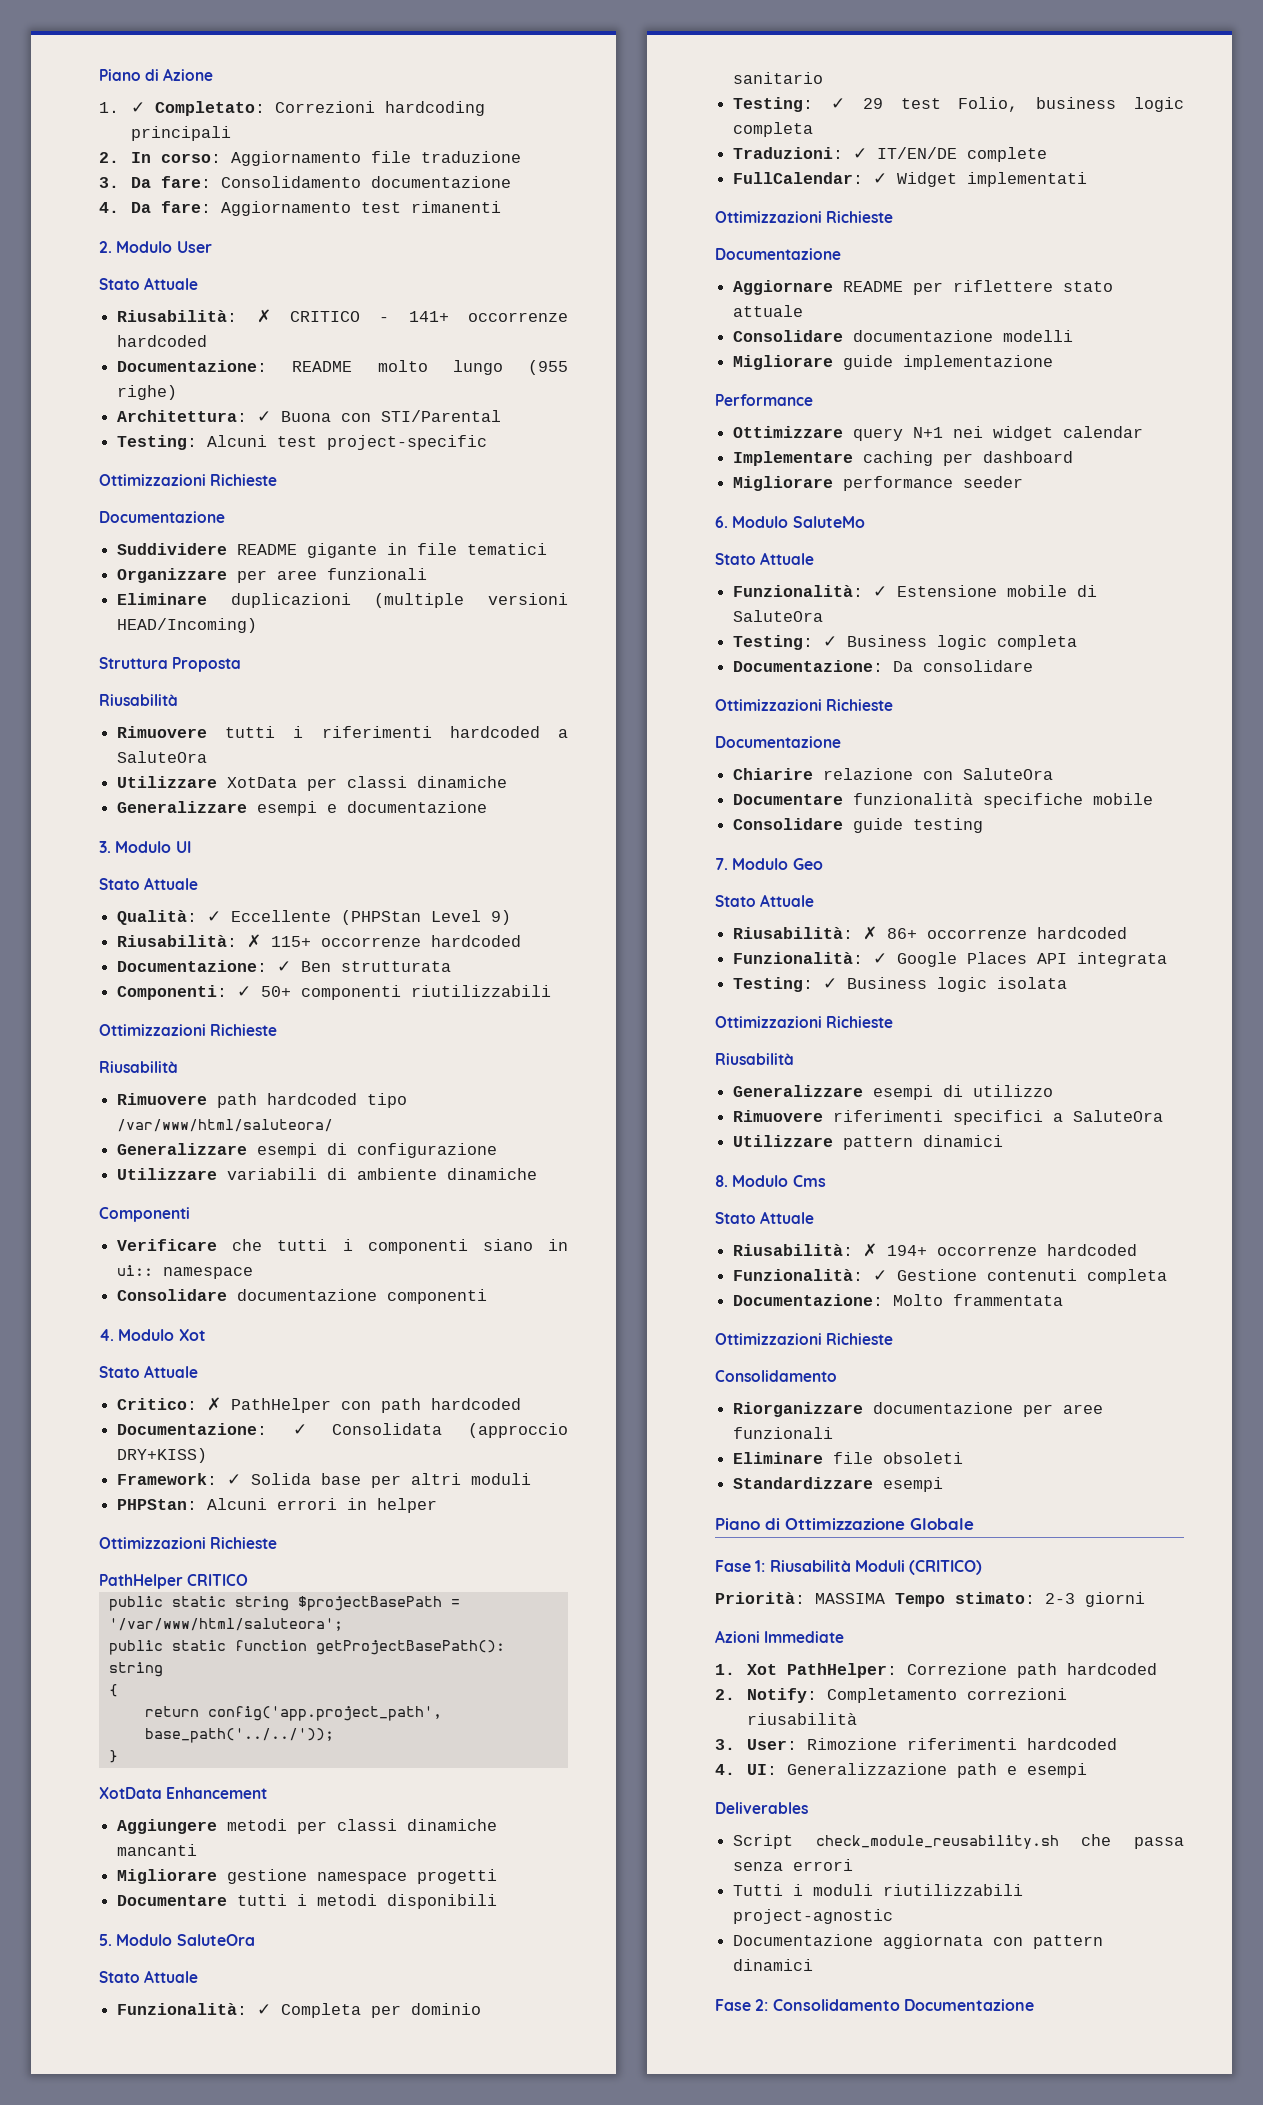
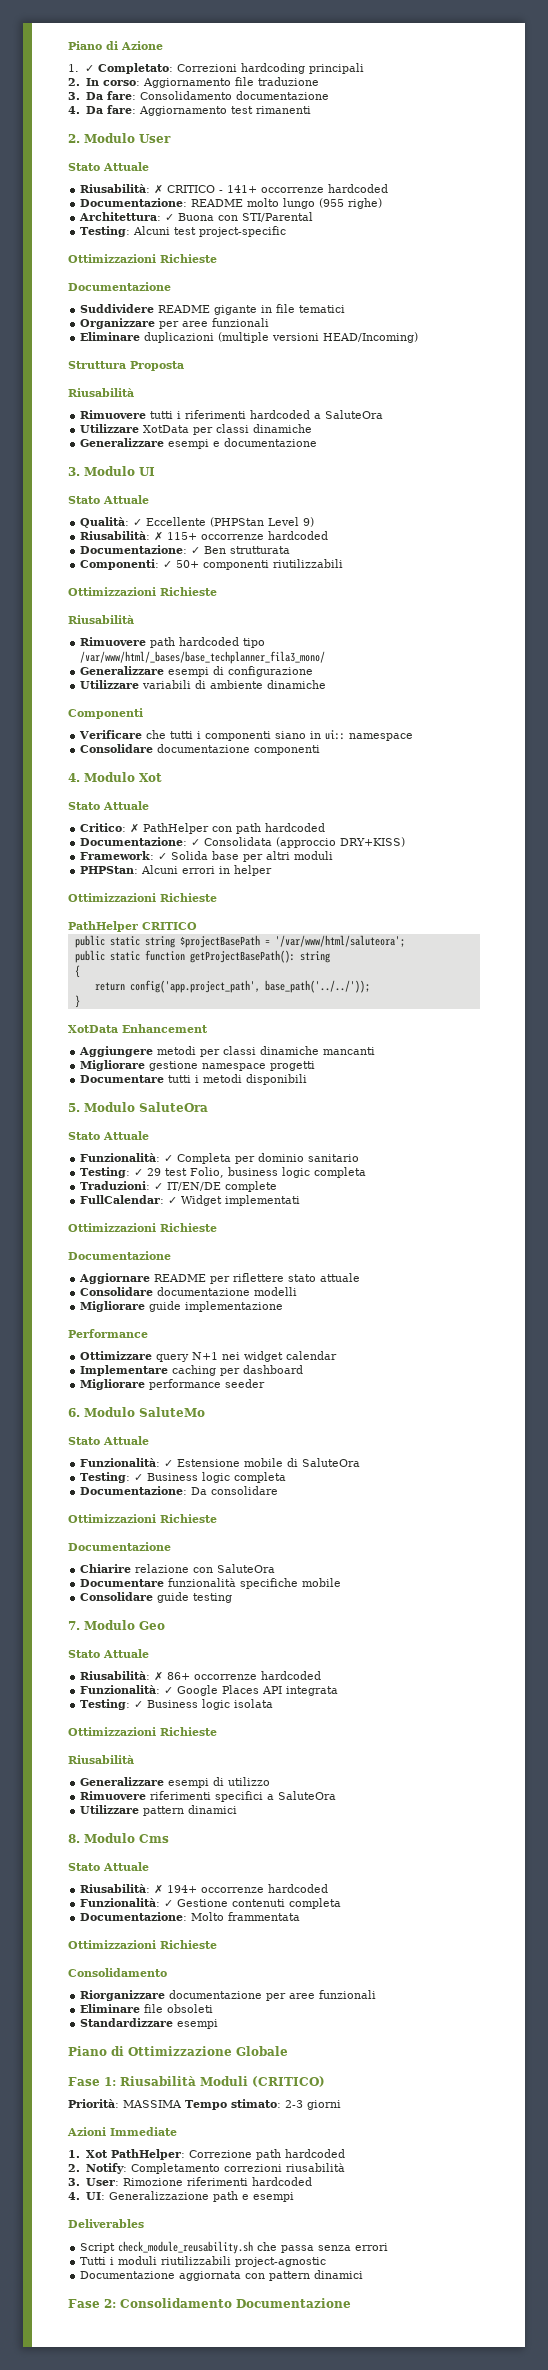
- Rimuovere path hardcoded tipo /var/www/html/saluteora/
+ Rimuovere path hardcoded tipo /var/www/html/_bases/base_techplanner_fila3_mono/

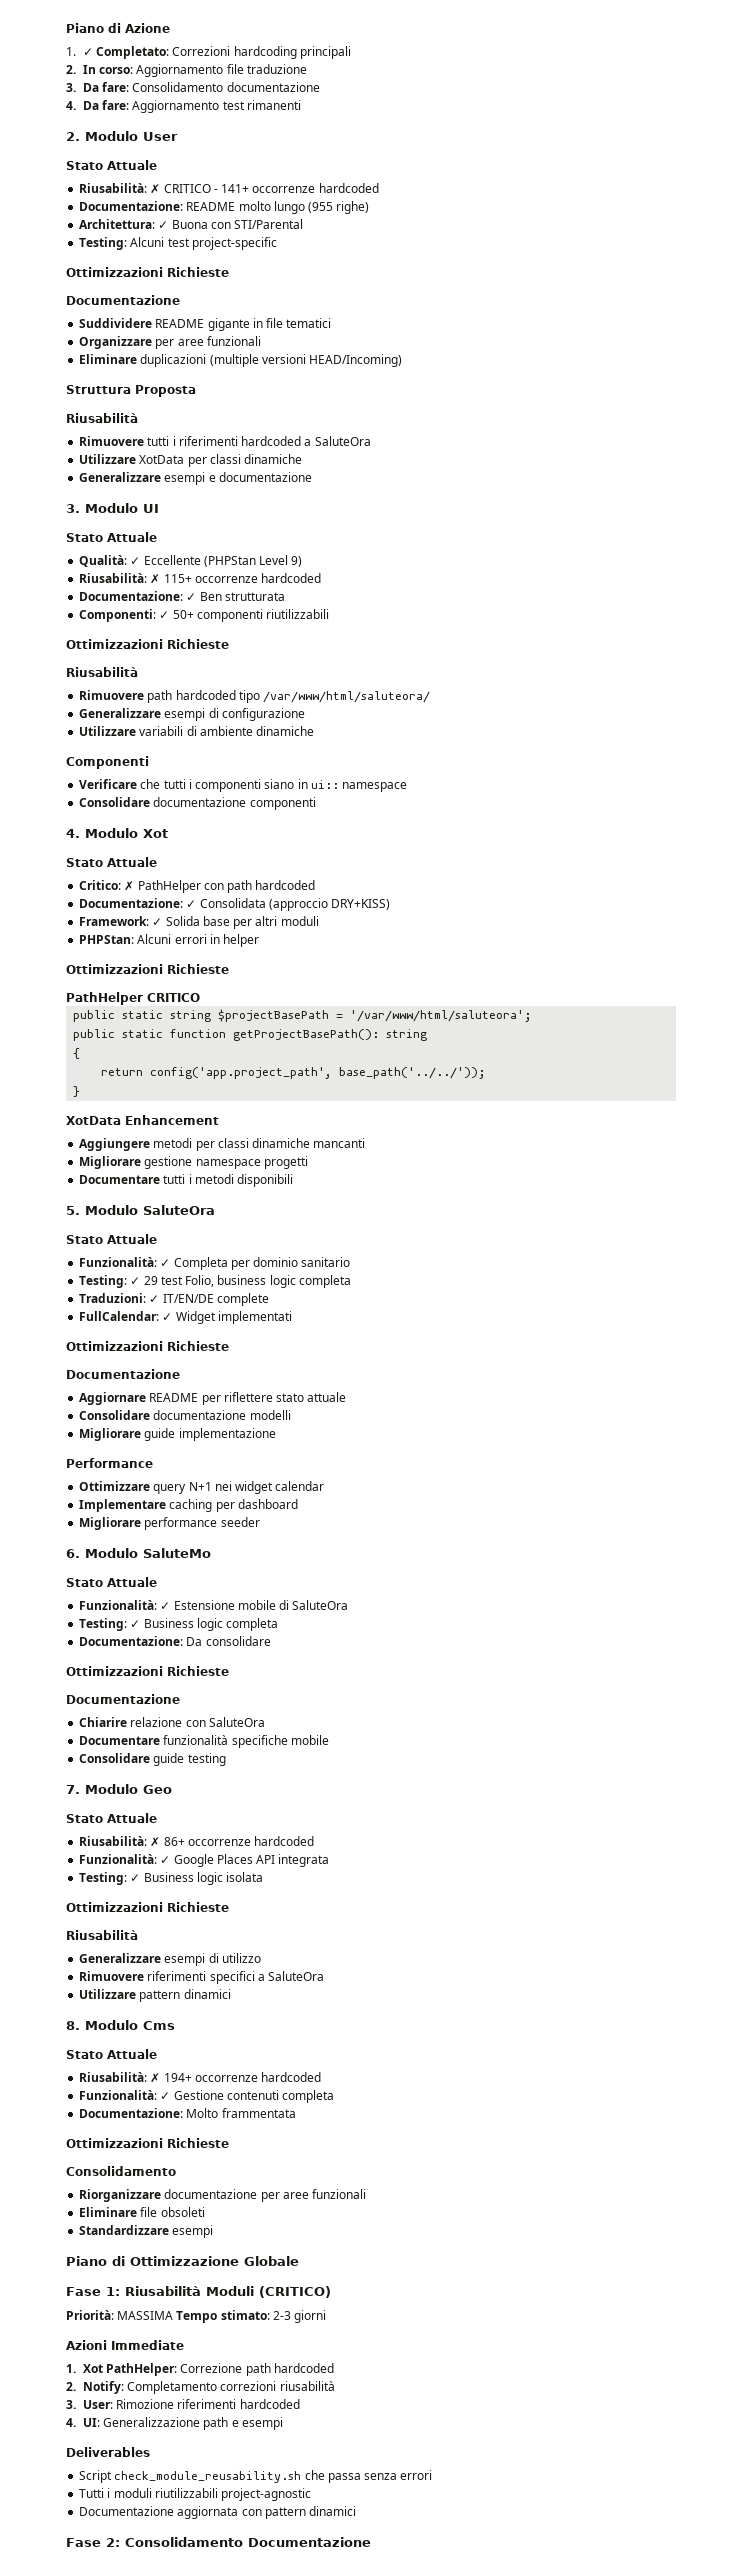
- Rimuovere path hardcoded tipo /var/www/html/_bases/base_techplanner_fila3_mono/
+ Rimuovere path hardcoded tipo /var/www/html/saluteora/

